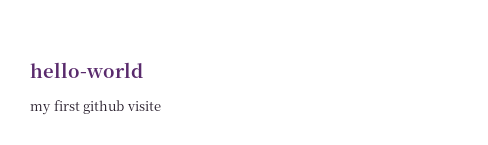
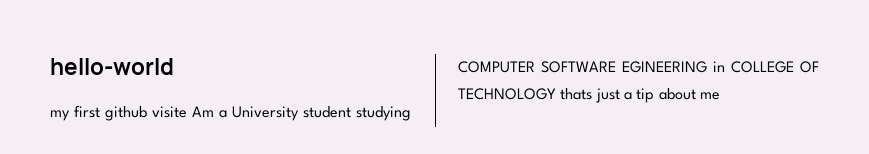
- my first github visite
+ my first github visite Am a University student studying COMPUTER SOFTWARE EGINEERING in COLLEGE OF TECHNOLOGY thats just a tip about me

